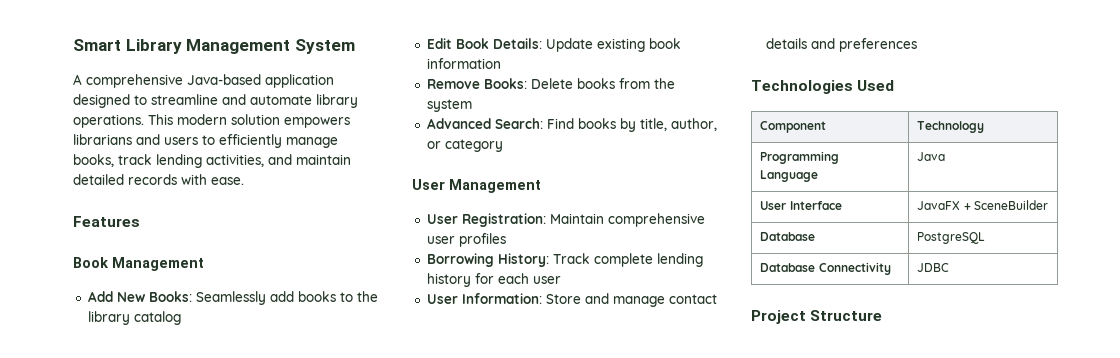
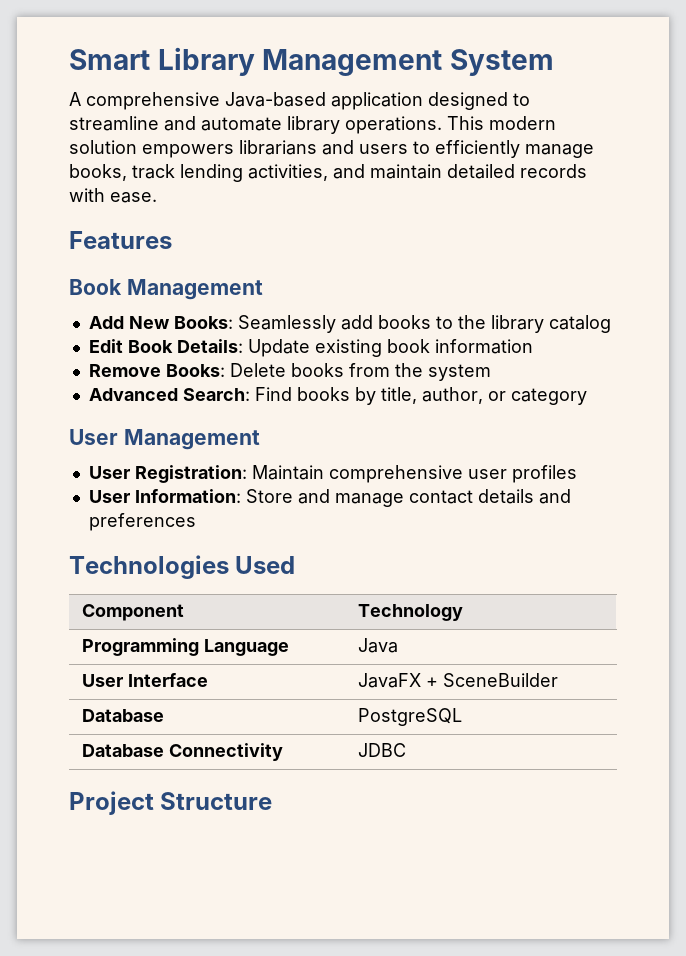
- Borrowing History: Track complete lending history for each user

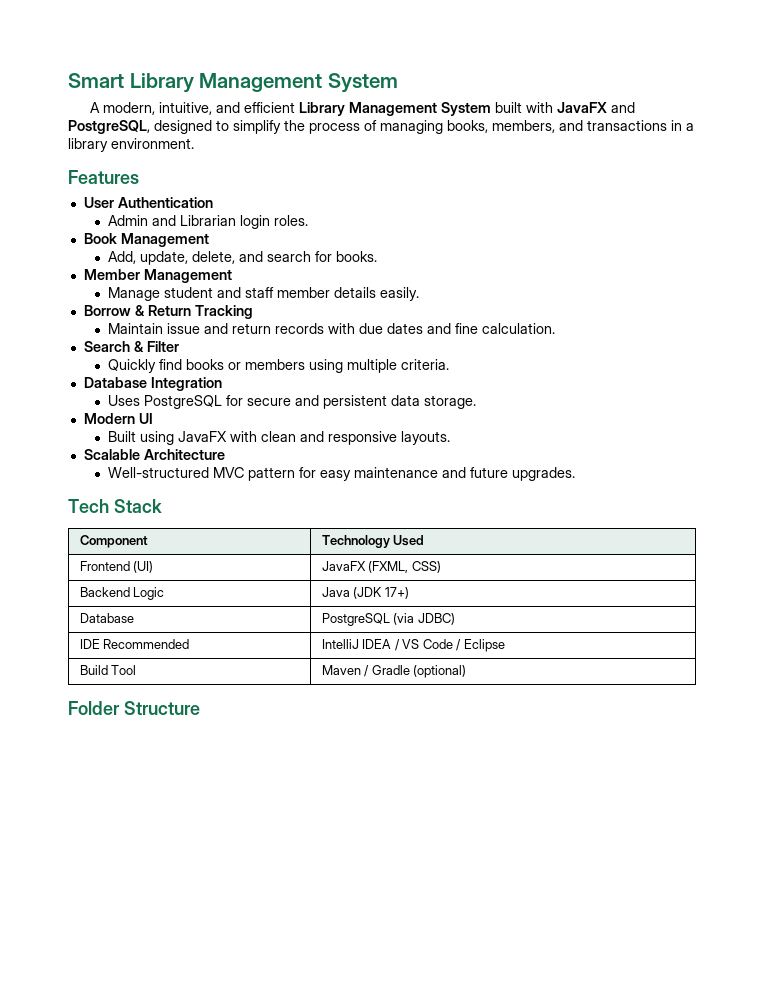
- A comprehensive Java-based application designed to streamline and automate library operations. This modern solution empowers librarians and users to efficiently manage books, track lending activities, and maintain detailed records with ease.
+ A modern, intuitive, and efficient Library Management System built with JavaFX and PostgreSQL, designed to simplify the process of managing books, members, and transactions in a library environment.
  Features
+ User Authentication
+ Admin and Librarian login roles.
  Book Management
- Add New Books: Seamlessly add books to the library catalog
- Edit Book Details: Update existing book information
- Remove Books: Delete books from the system
- Advanced Search: Find books by title, author, or category
- User Management
- User Registration: Maintain comprehensive user profiles
- User Information: Store and manage contact details and preferences
- Technologies Used
- Component | Technology
- Programming Language | Java
- User Interface | JavaFX + SceneBuilder
- Database | PostgreSQL
- Database Connectivity | JDBC
- Project Structure
+ Add, update, delete, and search for books.
+ Member Management
+ Manage student and staff member details easily.
+ Borrow & Return Tracking
+ Maintain issue and return records with due dates and fine calculation.
+ Search & Filter
+ Quickly find books or members using multiple criteria.
+ Database Integration
+ Uses PostgreSQL for secure and persistent data storage.
+ Modern UI
+ Built using JavaFX with clean and responsive layouts.
+ Scalable Architecture
+ Well-structured MVC pattern for easy maintenance and future upgrades.
+ Tech Stack
+ Component | Technology Used
+ Frontend (UI) | JavaFX (FXML, CSS)
+ Backend Logic | Java (JDK 17+)
+ Database | PostgreSQL (via JDBC)
+ IDE Recommended | IntelliJ IDEA / VS Code / Eclipse
+ Build Tool | Maven / Gradle (optional)
+ Folder Structure

